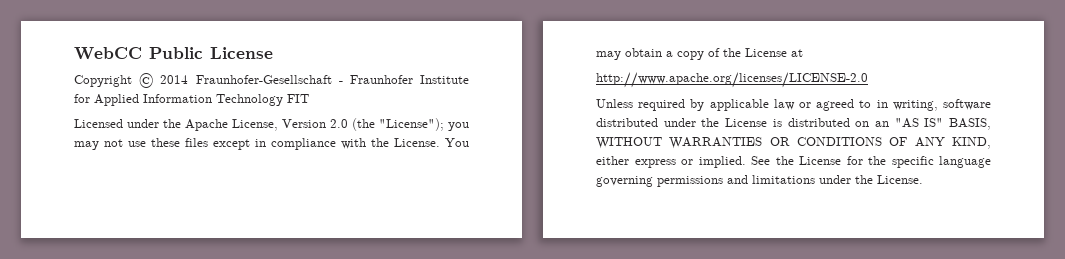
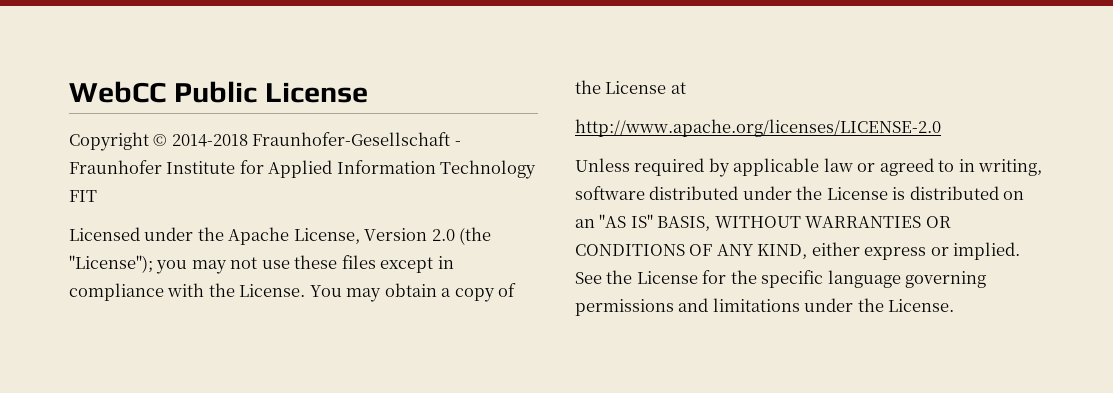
- Copyright © 2014 Fraunhofer-Gesellschaft - Fraunhofer Institute for Applied Information Technology FIT
+ Copyright © 2014-2018 Fraunhofer-Gesellschaft - Fraunhofer Institute for Applied Information Technology FIT

